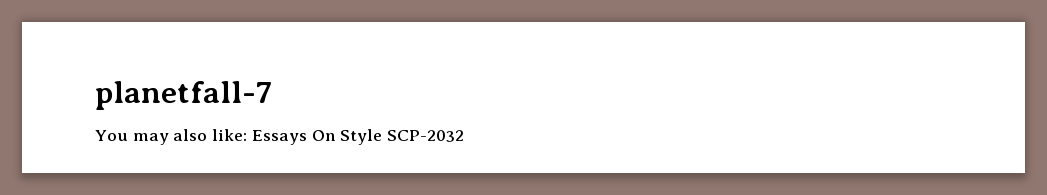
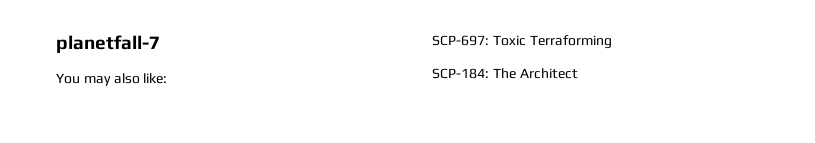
- You may also like: Essays On Style SCP-2032
+ You may also like:
+ SCP-697: Toxic Terraforming
+ SCP-184: The Architect

